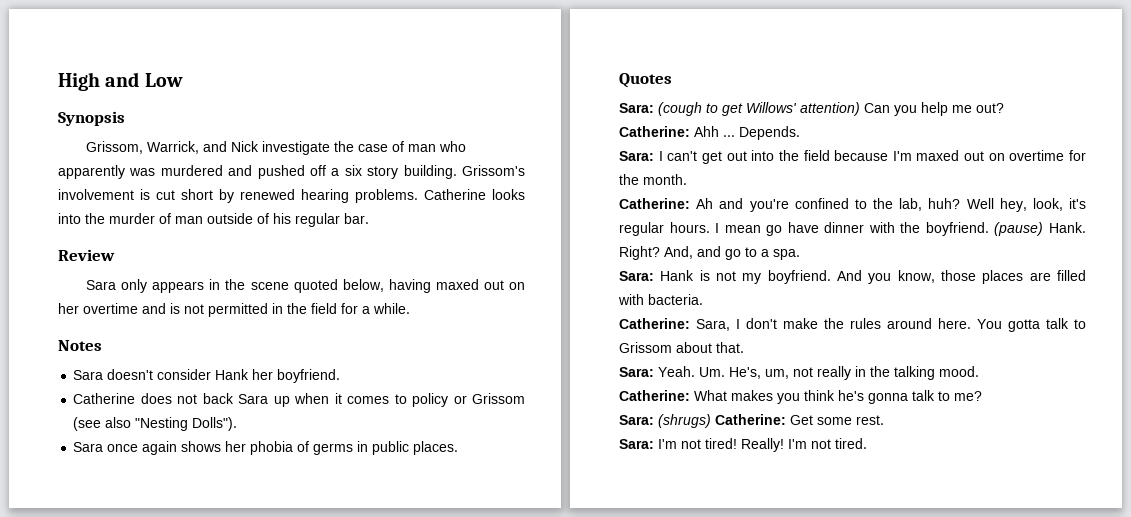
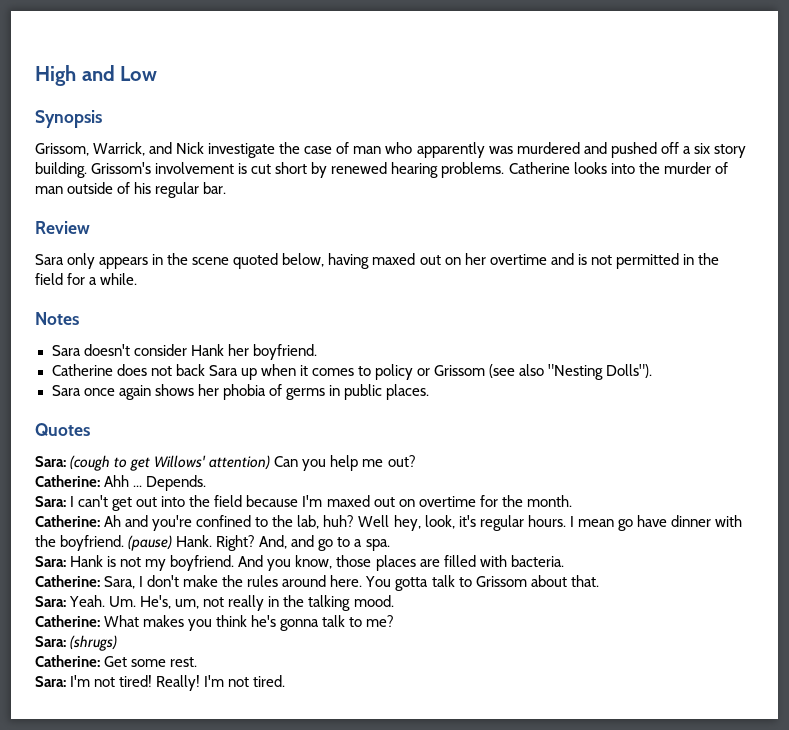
- Sara: (shrugs) Catherine: Get some rest.
+ Sara: (shrugs)
+ Catherine: Get some rest.

